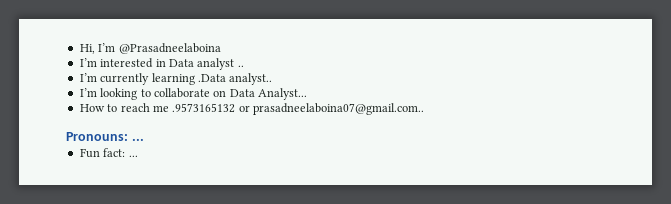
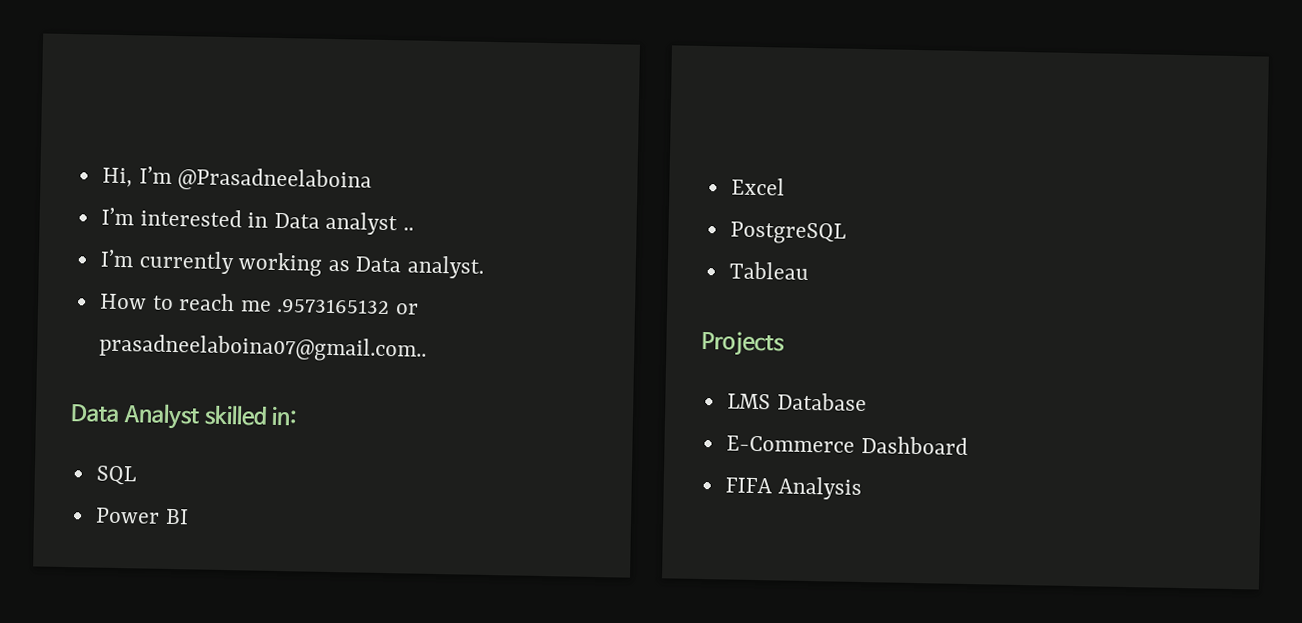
- I’m currently learning .Data analyst..
- I’m looking to collaborate on Data Analyst...
+ I’m currently working as Data analyst.
- Pronouns: ...
- Fun fact: ...
+ Data Analyst skilled in:
+ SQL
+ Power BI
+ Excel
+ PostgreSQL
+ Tableau
+ Projects
+ LMS Database
+ E-Commerce Dashboard
+ FIFA Analysis

